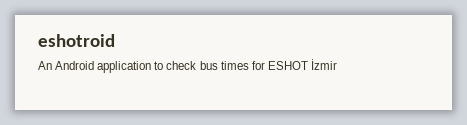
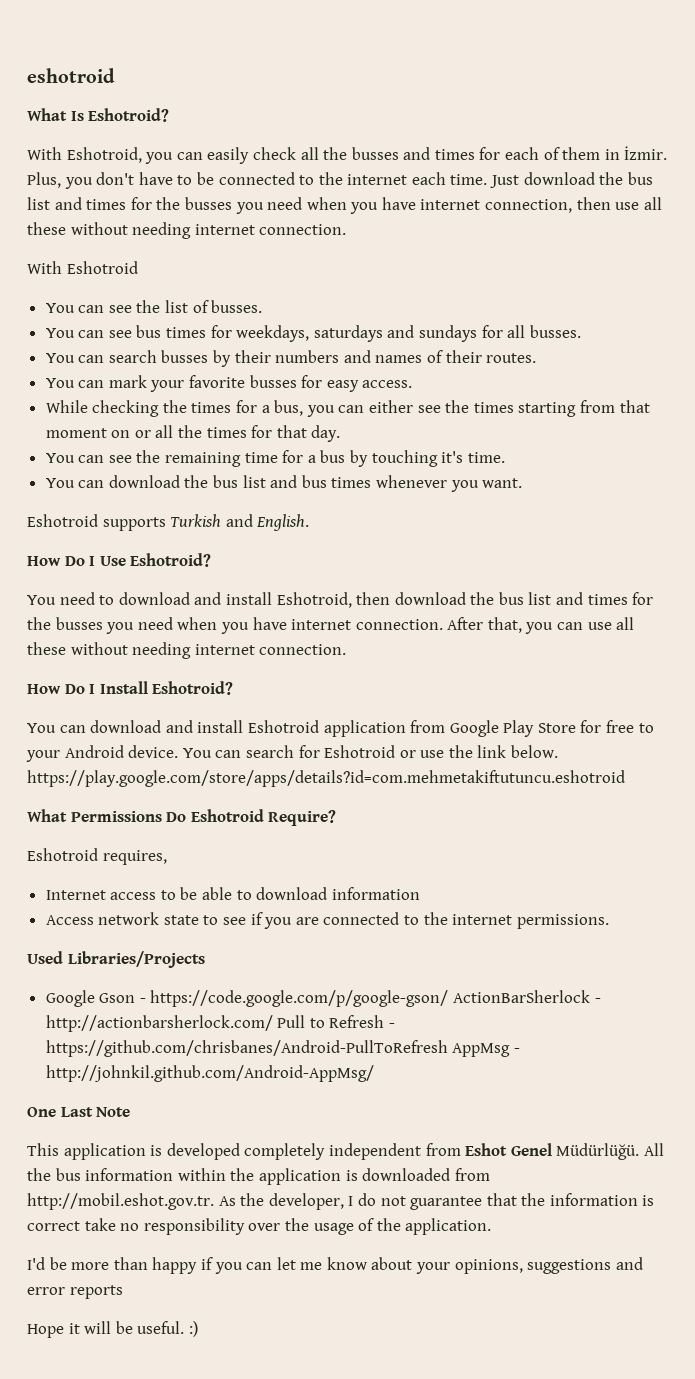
- An Android application to check bus times for ESHOT İzmir
+ What Is Eshotroid?
+ With Eshotroid, you can easily check all the busses and times for each of them in İzmir. Plus, you don't have to be connected to the internet each time. Just download the bus list and times for the busses you need when you have internet connection, then use all these without needing internet connection.
+ With Eshotroid
+ You can see the list of busses.
+ You can see bus times for weekdays, saturdays and sundays for all busses.
+ You can search busses by their numbers and names of their routes.
+ You can mark your favorite busses for easy access.
+ While checking the times for a bus, you can either see the times starting from that moment on or all the times for that day.
+ You can see the remaining time for a bus by touching it's time.
+ You can download the bus list and bus times whenever you want.
+ Eshotroid supports Turkish and English.
+ How Do I Use Eshotroid?
+ You need to download and install Eshotroid, then download the bus list and times for the busses you need when you have internet connection. After that, you can use all these without needing internet connection.
+ How Do I Install Eshotroid?
+ You can download and install Eshotroid application from Google Play Store for free to your Android device. You can search for Eshotroid or use the link below. https://play.google.com/store/apps/details?id=com.mehmetakiftutuncu.eshotroid
+ What Permissions Do Eshotroid Require?
+ Eshotroid requires,
+ Internet access to be able to download information
+ Access network state to see if you are connected to the internet permissions.
+ Used Libraries/Projects
+ Google Gson - https://code.google.com/p/google-gson/ ActionBarSherlock - http://actionbarsherlock.com/ Pull to Refresh - https://github.com/chrisbanes/Android-PullToRefresh AppMsg - http://johnkil.github.com/Android-AppMsg/
+ One Last Note
+ This application is developed completely independent from Eshot Genel Müdürlüğü. All the bus information within the application is downloaded from http://mobil.eshot.gov.tr. As the developer, I do not guarantee that the information is correct take no responsibility over the usage of the application.
+ I'd be more than happy if you can let me know about your opinions, suggestions and error reports
+ Hope it will be useful. :)

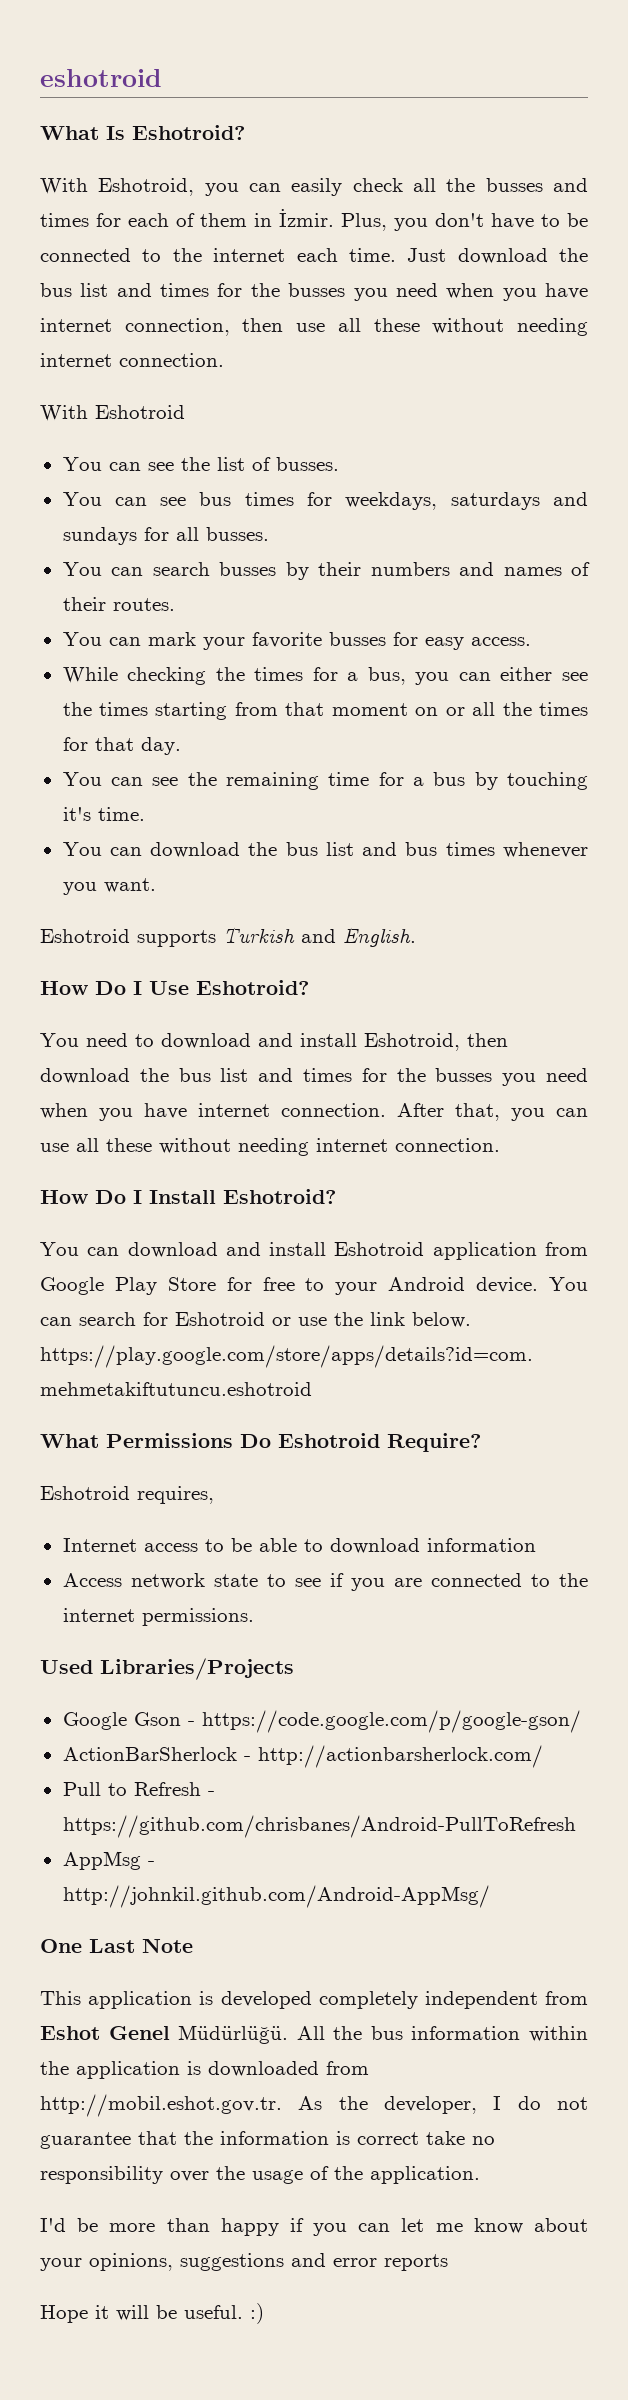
- Google Gson - https://code.google.com/p/google-gson/ ActionBarSherlock - http://actionbarsherlock.com/ Pull to Refresh - https://github.com/chrisbanes/Android-PullToRefresh AppMsg - http://johnkil.github.com/Android-AppMsg/
+ Google Gson - https://code.google.com/p/google-gson/
+ ActionBarSherlock - http://actionbarsherlock.com/
+ Pull to Refresh - https://github.com/chrisbanes/Android-PullToRefresh
+ AppMsg - http://johnkil.github.com/Android-AppMsg/

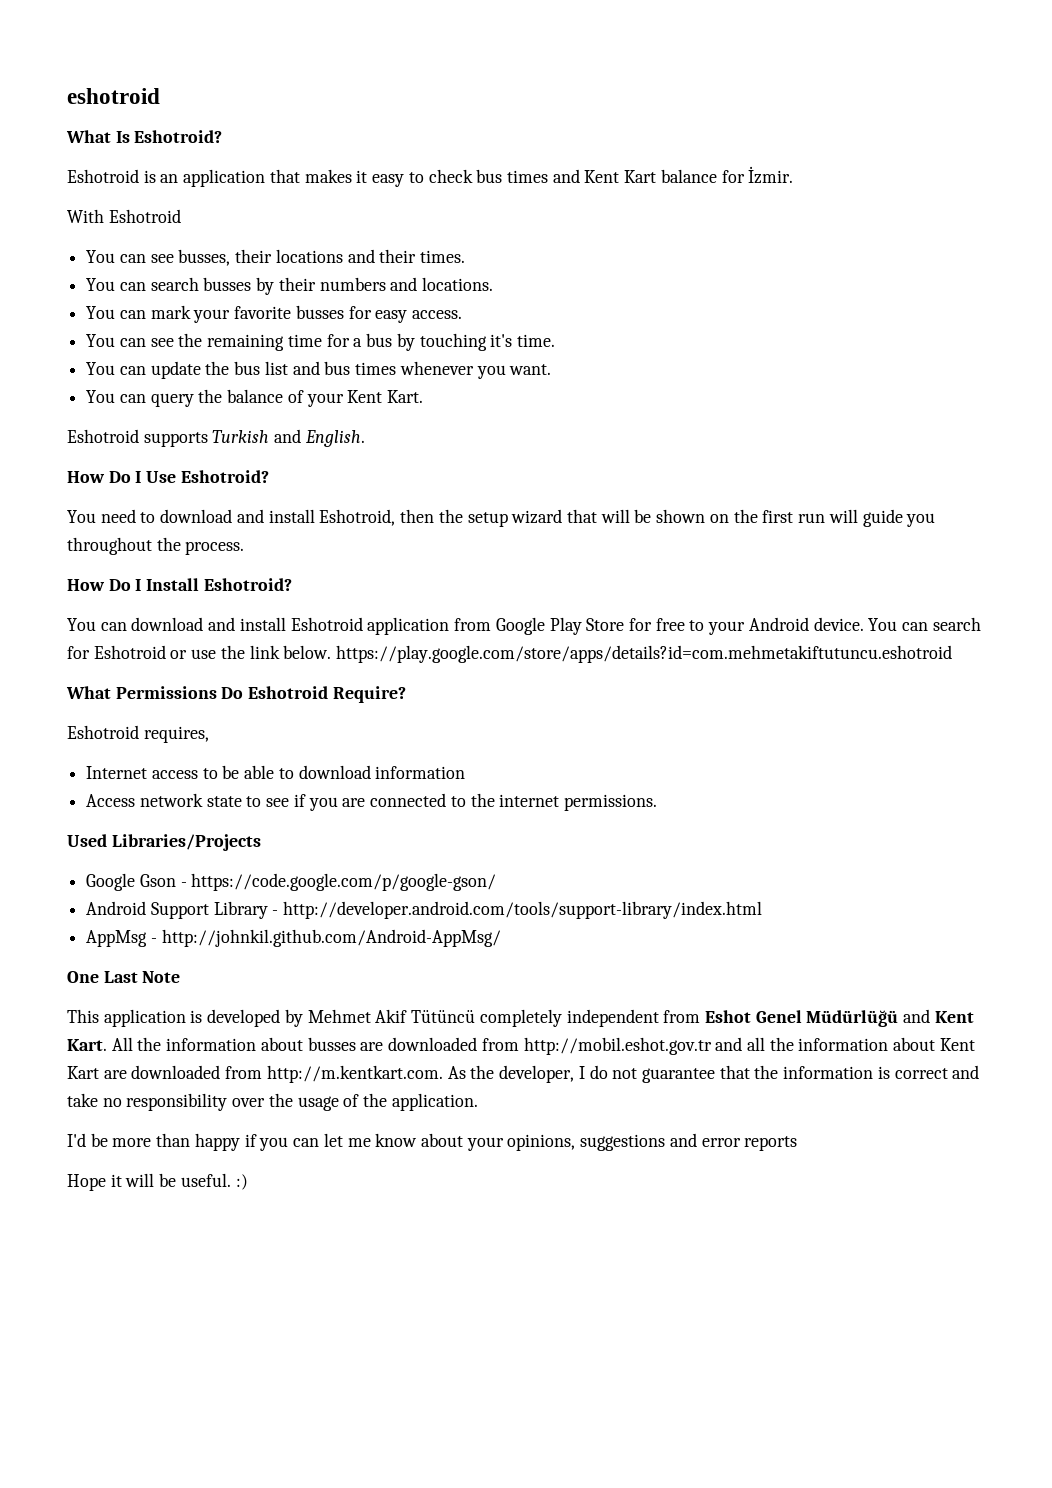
- With Eshotroid, you can easily check all the busses and times for each of them in İzmir. Plus, you don't have to be connected to the internet each time. Just download the bus list and times for the busses you need when you have internet connection, then use all these without needing internet connection.
+ Eshotroid is an application that makes it easy to check bus times and Kent Kart balance for İzmir.
- You can see the list of busses.
- You can see bus times for weekdays, saturdays and sundays for all busses.
+ You can see busses, their locations and their times.
- You can search busses by their numbers and names of their routes.
+ You can search busses by their numbers and locations.
- While checking the times for a bus, you can either see the times starting from that moment on or all the times for that day.
- You can download the bus list and bus times whenever you want.
+ You can update the bus list and bus times whenever you want.
+ You can query the balance of your Kent Kart.
- You need to download and install Eshotroid, then download the bus list and times for the busses you need when you have internet connection. After that, you can use all these without needing internet connection.
+ You need to download and install Eshotroid, then the setup wizard that will be shown on the first run will guide you throughout the process.
- ActionBarSherlock - http://actionbarsherlock.com/
- Pull to Refresh - https://github.com/chrisbanes/Android-PullToRefresh
+ Android Support Library - http://developer.android.com/tools/support-library/index.html
- This application is developed completely independent from Eshot Genel Müdürlüğü. All the bus information within the application is downloaded from http://mobil.eshot.gov.tr. As the developer, I do not guarantee that the information is correct take no responsibility over the usage of the application.
+ This application is developed by Mehmet Akif Tütüncü completely independent from Eshot Genel Müdürlüğü and Kent Kart. All the information about busses are downloaded from http://mobil.eshot.gov.tr and all the information about Kent Kart are downloaded from http://m.kentkart.com. As the developer, I do not guarantee that the information is correct and take no responsibility over the usage of the application.

